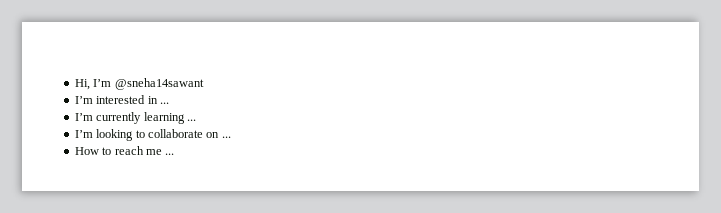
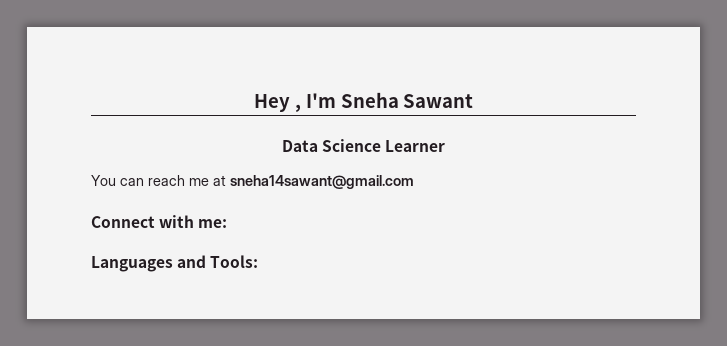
- Hi, I’m @sneha14sawant
- I’m interested in ...
- I’m currently learning ...
- I’m looking to collaborate on ...
- How to reach me ...
+ Hey , I'm Sneha Sawant
+ Data Science Learner
+ You can reach me at sneha14sawant@gmail.com
+ Connect with me:
+ Languages and Tools:

